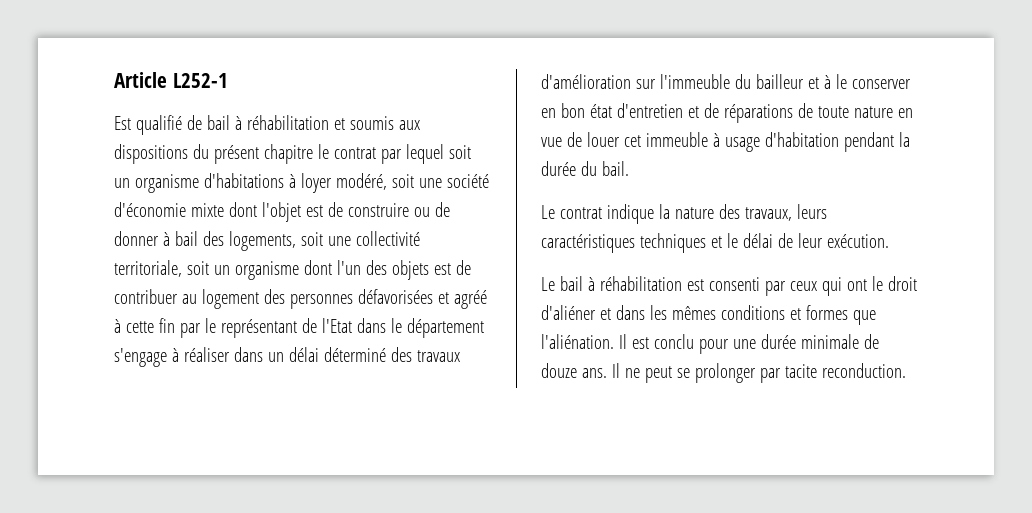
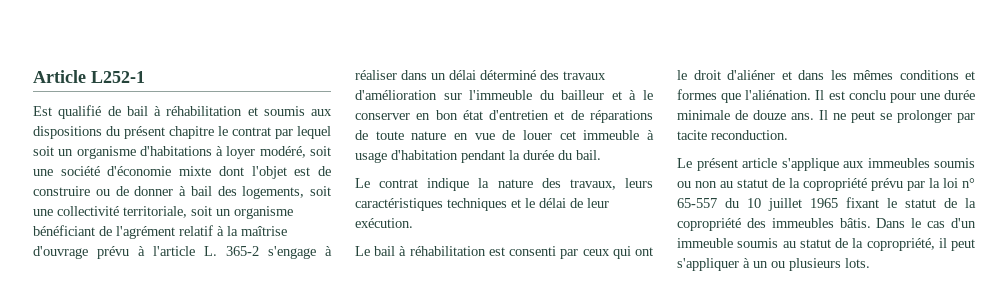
- Est qualifié de bail à réhabilitation et soumis aux dispositions du présent chapitre le contrat par lequel soit un organisme d'habitations à loyer modéré, soit une société d'économie mixte dont l'objet est de construire ou de donner à bail des logements, soit une collectivité territoriale, soit un organisme dont l'un des objets est de contribuer au logement des personnes défavorisées et agréé à cette fin par le représentant de l'Etat dans le département s'engage à réaliser dans un délai déterminé des travaux d'amélioration sur l'immeuble du bailleur et à le conserver en bon état d'entretien et de réparations de toute nature en vue de louer cet immeuble à usage d'habitation pendant la durée du bail.
+ Est qualifié de bail à réhabilitation et soumis aux dispositions du présent chapitre le contrat par lequel soit un organisme d'habitations à loyer modéré, soit une société d'économie mixte dont l'objet est de construire ou de donner à bail des logements, soit une collectivité territoriale, soit un organisme bénéficiant de l'agrément relatif à la maîtrise d'ouvrage prévu à l'article L. 365-2 s'engage à réaliser dans un délai déterminé des travaux d'amélioration sur l'immeuble du bailleur et à le conserver en bon état d'entretien et de réparations de toute nature en vue de louer cet immeuble à usage d'habitation pendant la durée du bail.
+ Le présent article s'applique aux immeubles soumis ou non au statut de la copropriété prévu par la loi n° 65-557 du 10 juillet 1965 fixant le statut de la copropriété des immeubles bâtis. Dans le cas d'un immeuble soumis au statut de la copropriété, il peut s'appliquer à un ou plusieurs lots.

